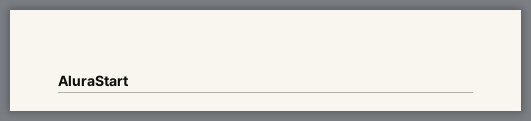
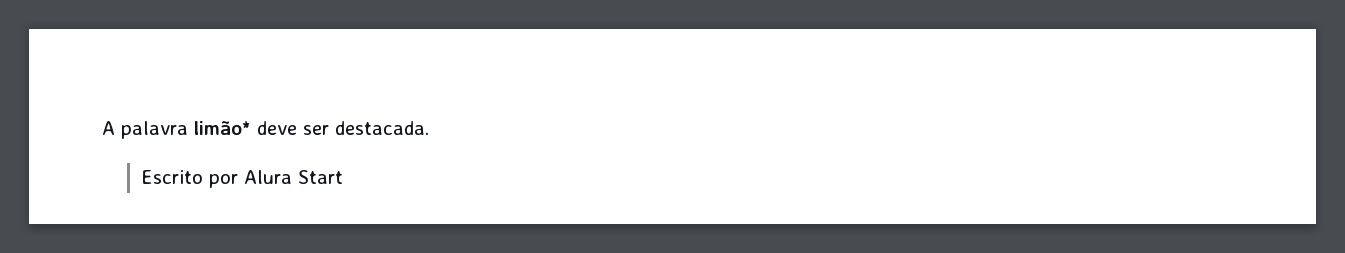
- AluraStart
+ A palavra limão* deve ser destacada.
+ Escrito por Alura Start

